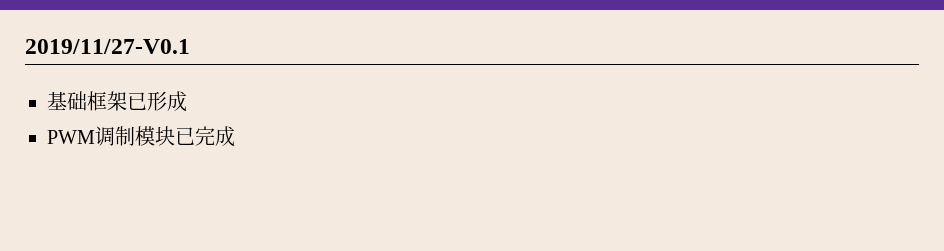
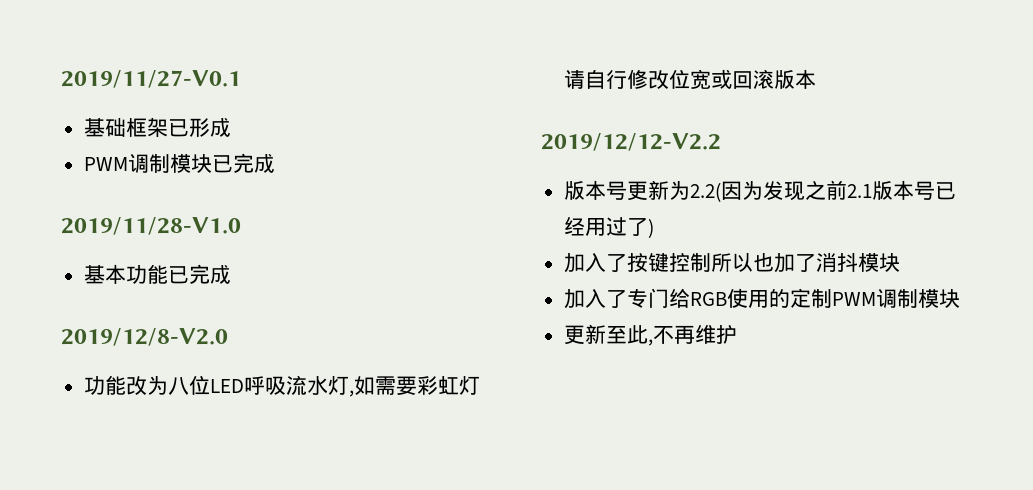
+ 2019/11/28-V1.0
+ 基本功能已完成
+ 2019/12/8-V2.0
+ 功能改为八位LED呼吸流水灯,如需要彩虹灯请自行修改位宽或回滚版本
+ 2019/12/12-V2.2
+ 版本号更新为2.2(因为发现之前2.1版本号已经用过了)
+ 加入了按键控制所以也加了消抖模块
+ 加入了专门给RGB使用的定制PWM调制模块
+ 更新至此,不再维护

